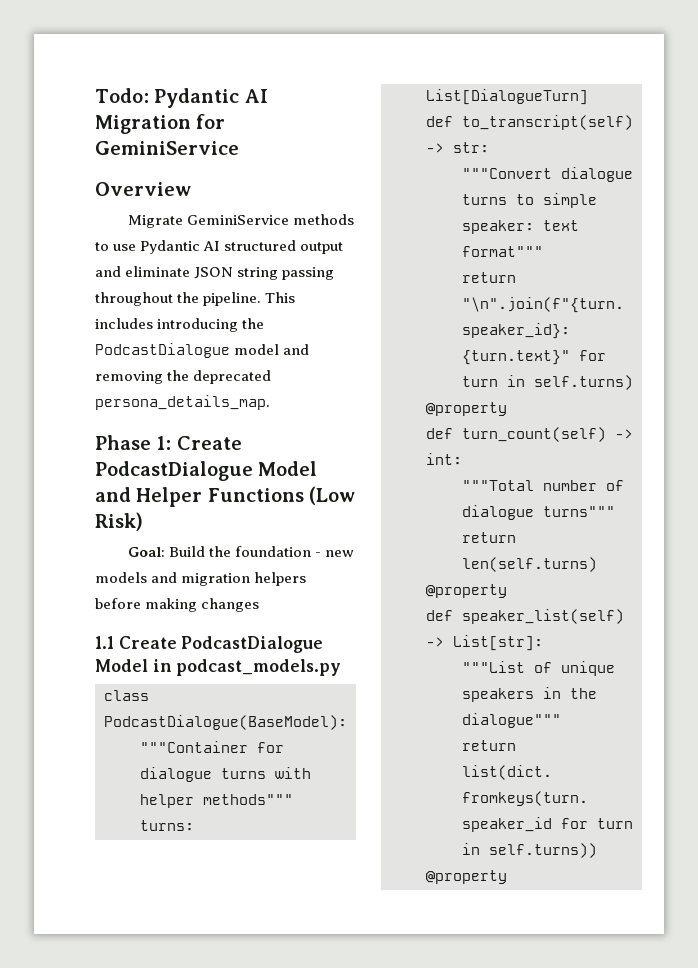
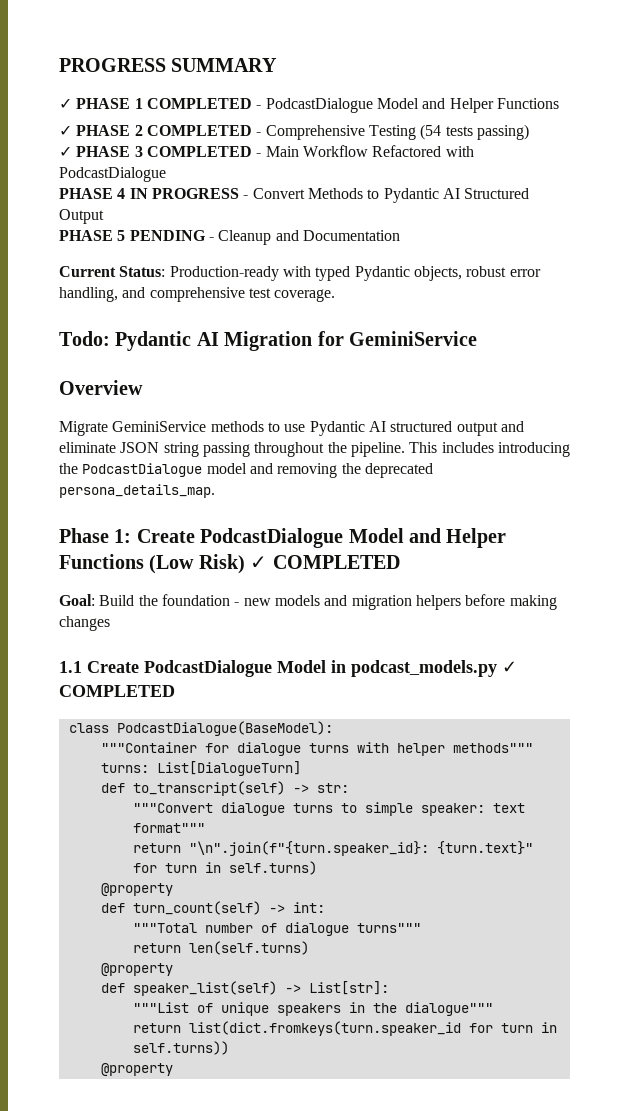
+ PROGRESS SUMMARY
+ ✓ PHASE 1 COMPLETED - PodcastDialogue Model and Helper Functions
+ ✓ PHASE 2 COMPLETED - Comprehensive Testing (54 tests passing)
+ ✓ PHASE 3 COMPLETED - Main Workflow Refactored with PodcastDialogue
+ PHASE 4 IN PROGRESS - Convert Methods to Pydantic AI Structured Output
+ PHASE 5 PENDING - Cleanup and Documentation
+ Current Status: Production-ready with typed Pydantic objects, robust error handling, and comprehensive test coverage.
- Phase 1: Create PodcastDialogue Model and Helper Functions (Low Risk)
+ Phase 1: Create PodcastDialogue Model and Helper Functions (Low Risk) ✓ COMPLETED
- 1.1 Create PodcastDialogue Model in podcast_models.py
+ 1.1 Create PodcastDialogue Model in podcast_models.py ✓ COMPLETED

